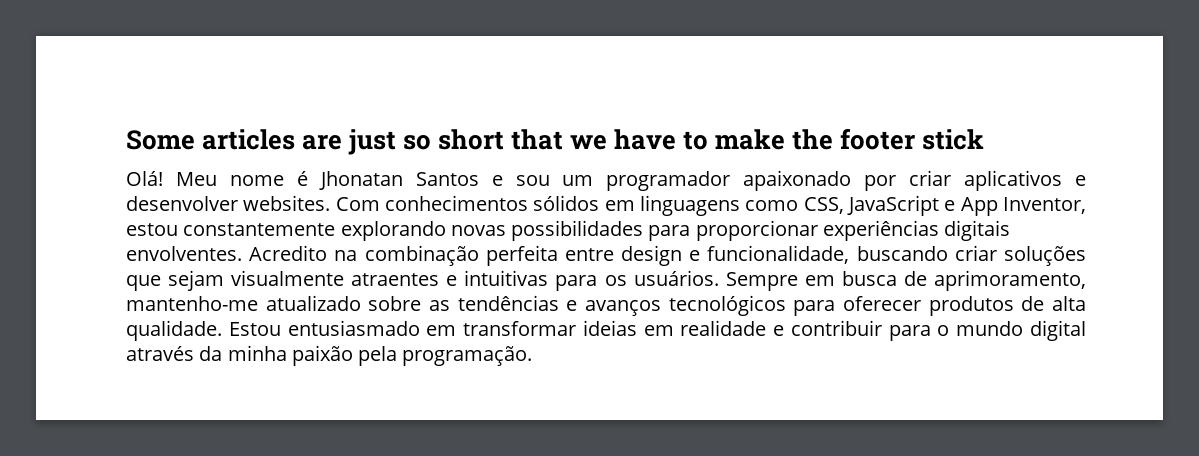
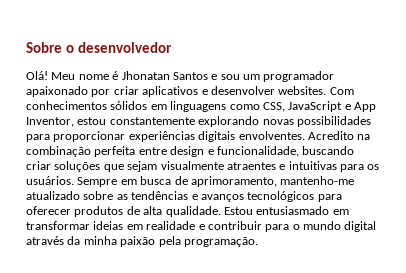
- Some articles are just so short that we have to make the footer stick
+ Sobre o desenvolvedor

